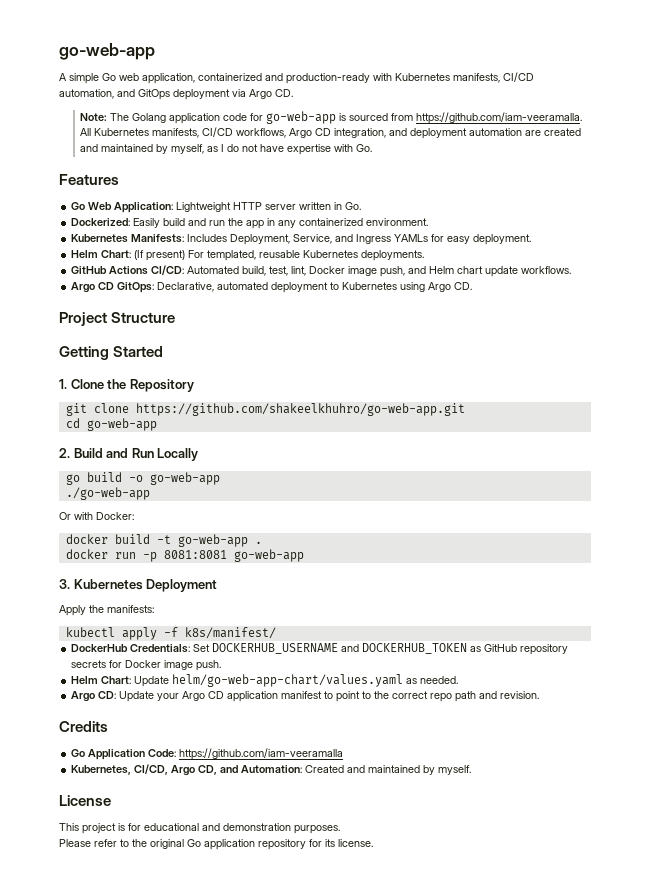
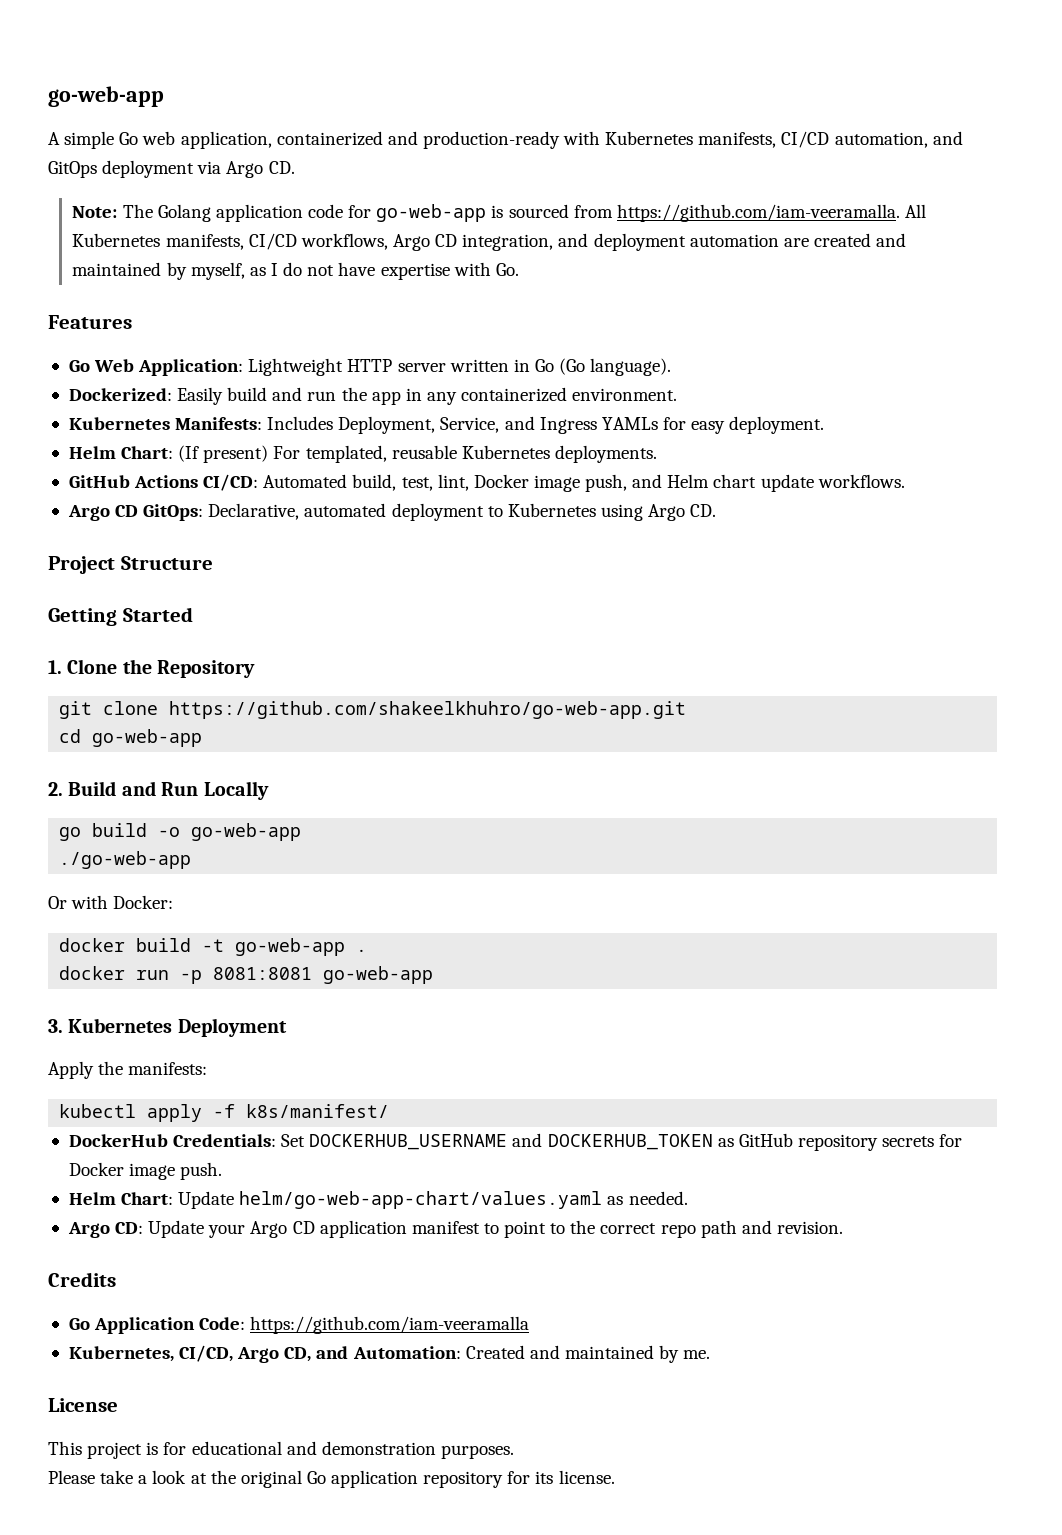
- Go Web Application: Lightweight HTTP server written in Go.
+ Go Web Application: Lightweight HTTP server written in Go (Go language).
- Kubernetes, CI/CD, Argo CD, and Automation: Created and maintained by myself.
+ Kubernetes, CI/CD, Argo CD, and Automation: Created and maintained by me.
- Please refer to the original Go application repository for its license.
+ Please take a look at the original Go application repository for its license.

